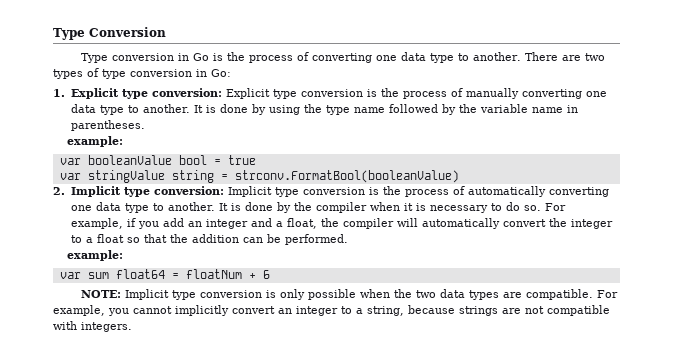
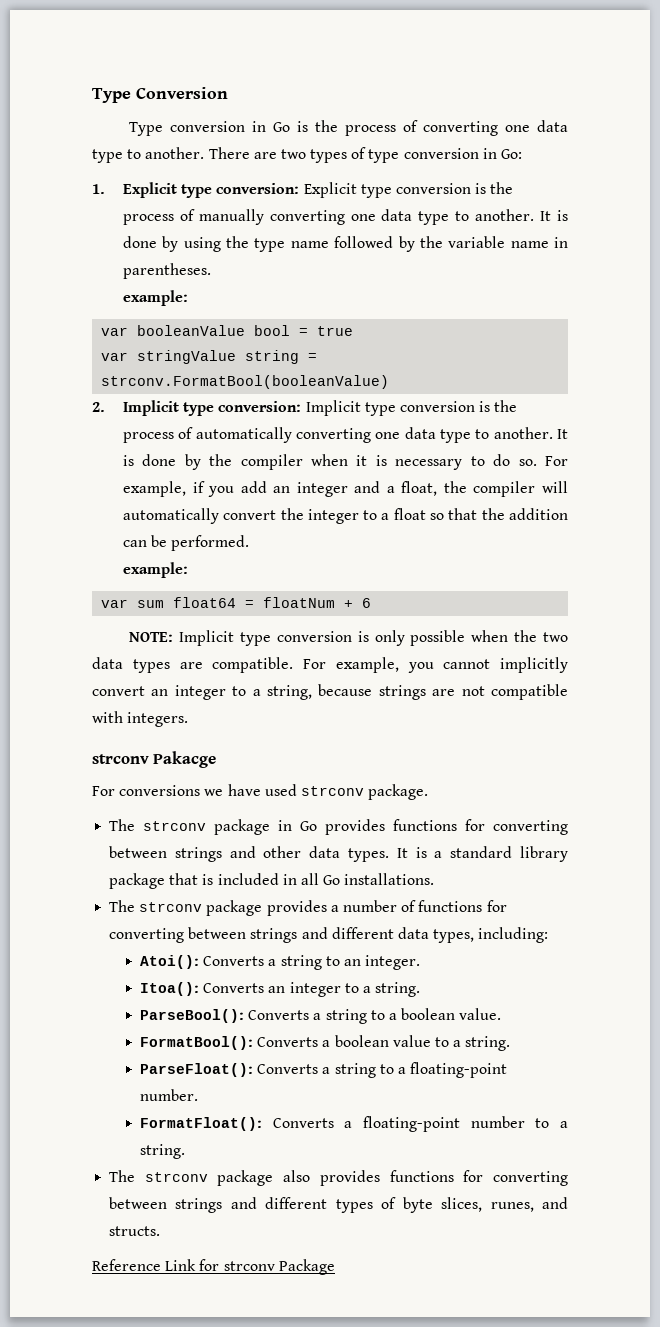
+ strconv Pakacge
+ For conversions we have used strconv package.
+ The strconv package in Go provides functions for converting between strings and other data types. It is a standard library package that is included in all Go installations.
+ The strconv package provides a number of functions for converting between strings and different data types, including:
+ Atoi(): Converts a string to an integer.
+ Itoa(): Converts an integer to a string.
+ ParseBool(): Converts a string to a boolean value.
+ FormatBool(): Converts a boolean value to a string.
+ ParseFloat(): Converts a string to a floating-point number.
+ FormatFloat(): Converts a floating-point number to a string.
+ The strconv package also provides functions for converting between strings and different types of byte slices, runes, and structs.
+ Reference Link for strconv Package

